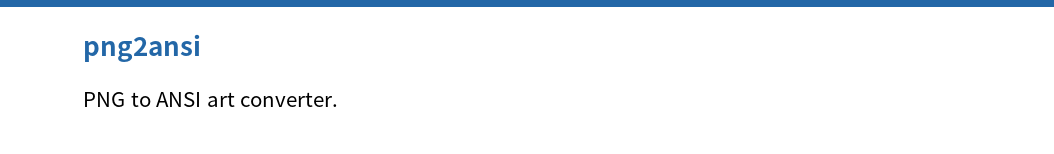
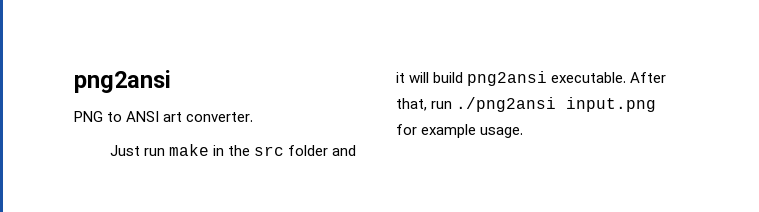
+ Just run make in the src folder and it will build png2ansi executable. After that, run ./png2ansi input.png for example usage.

